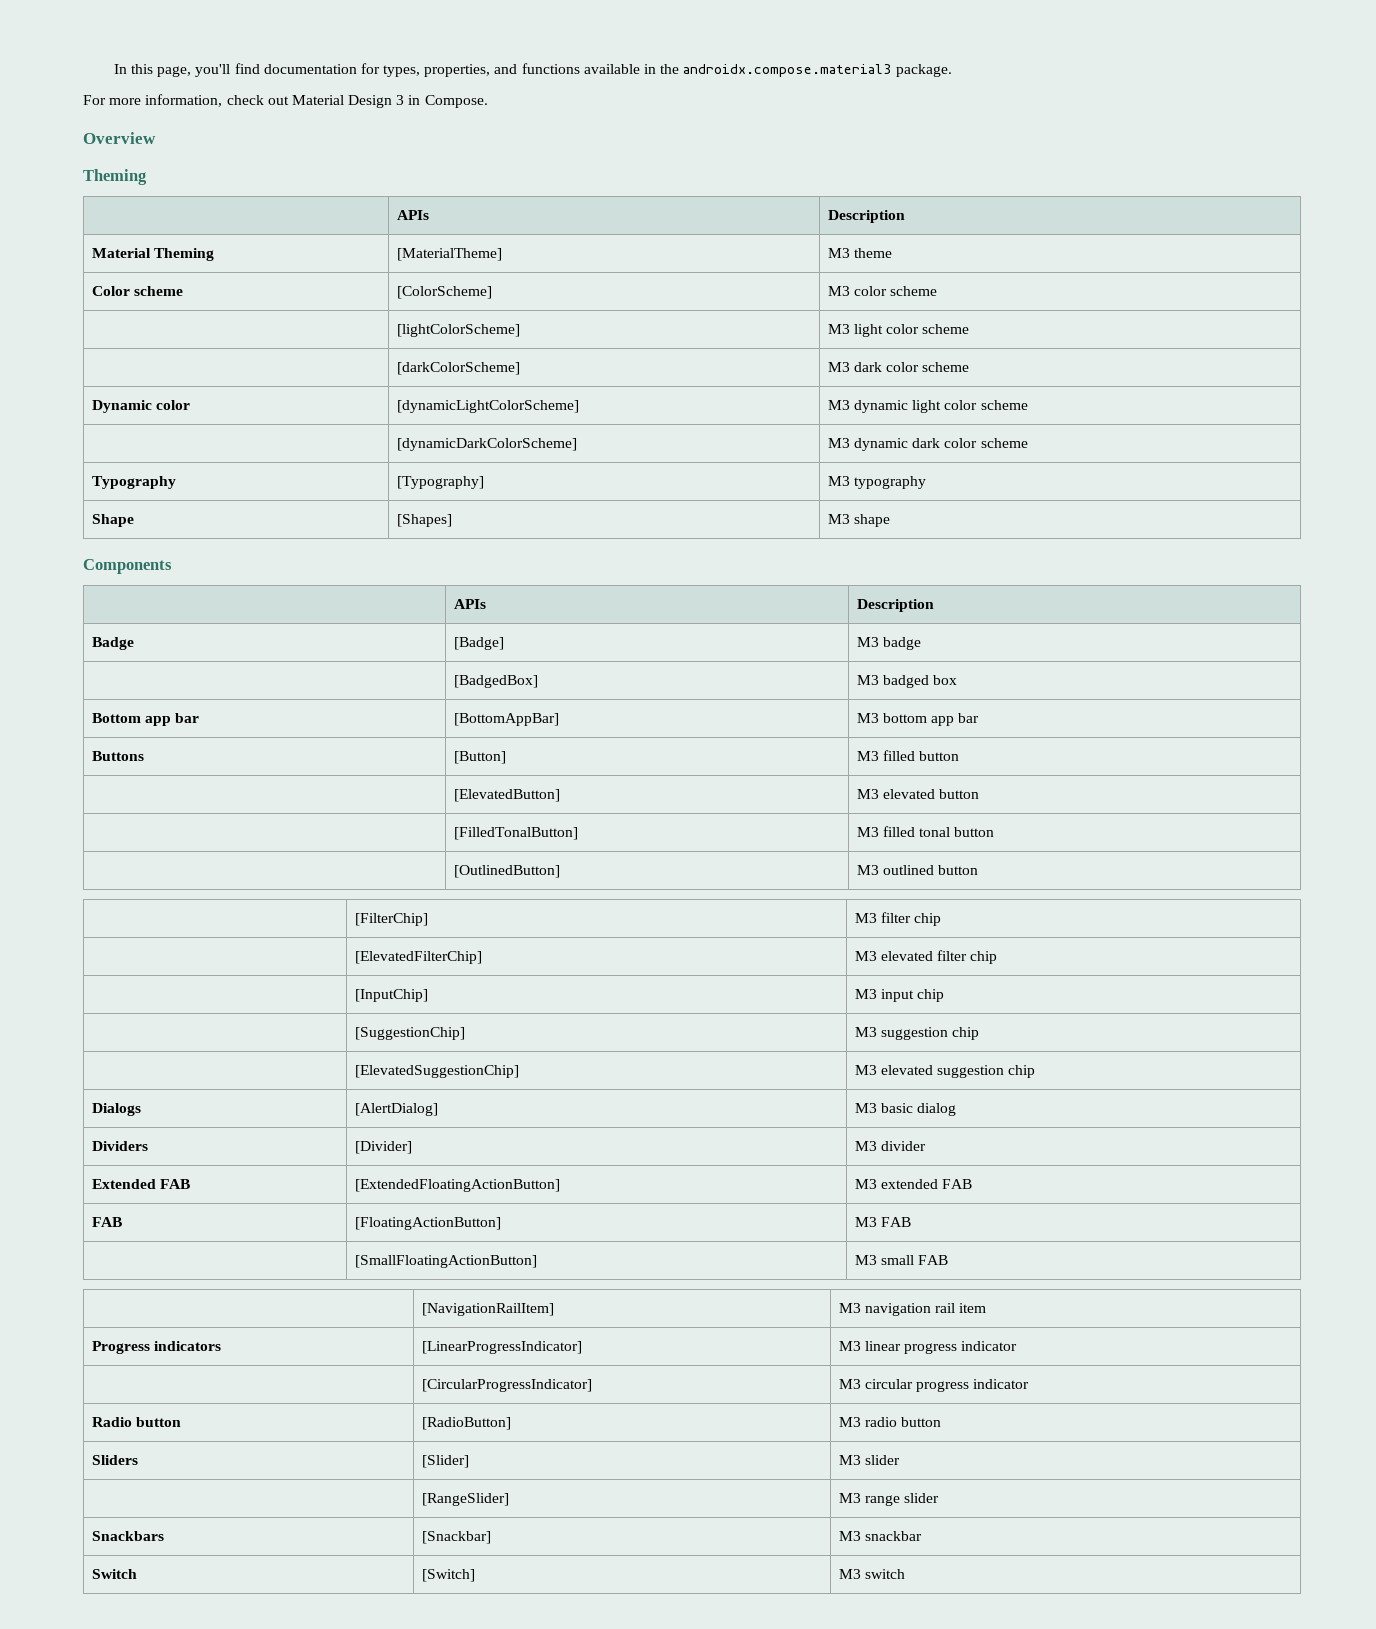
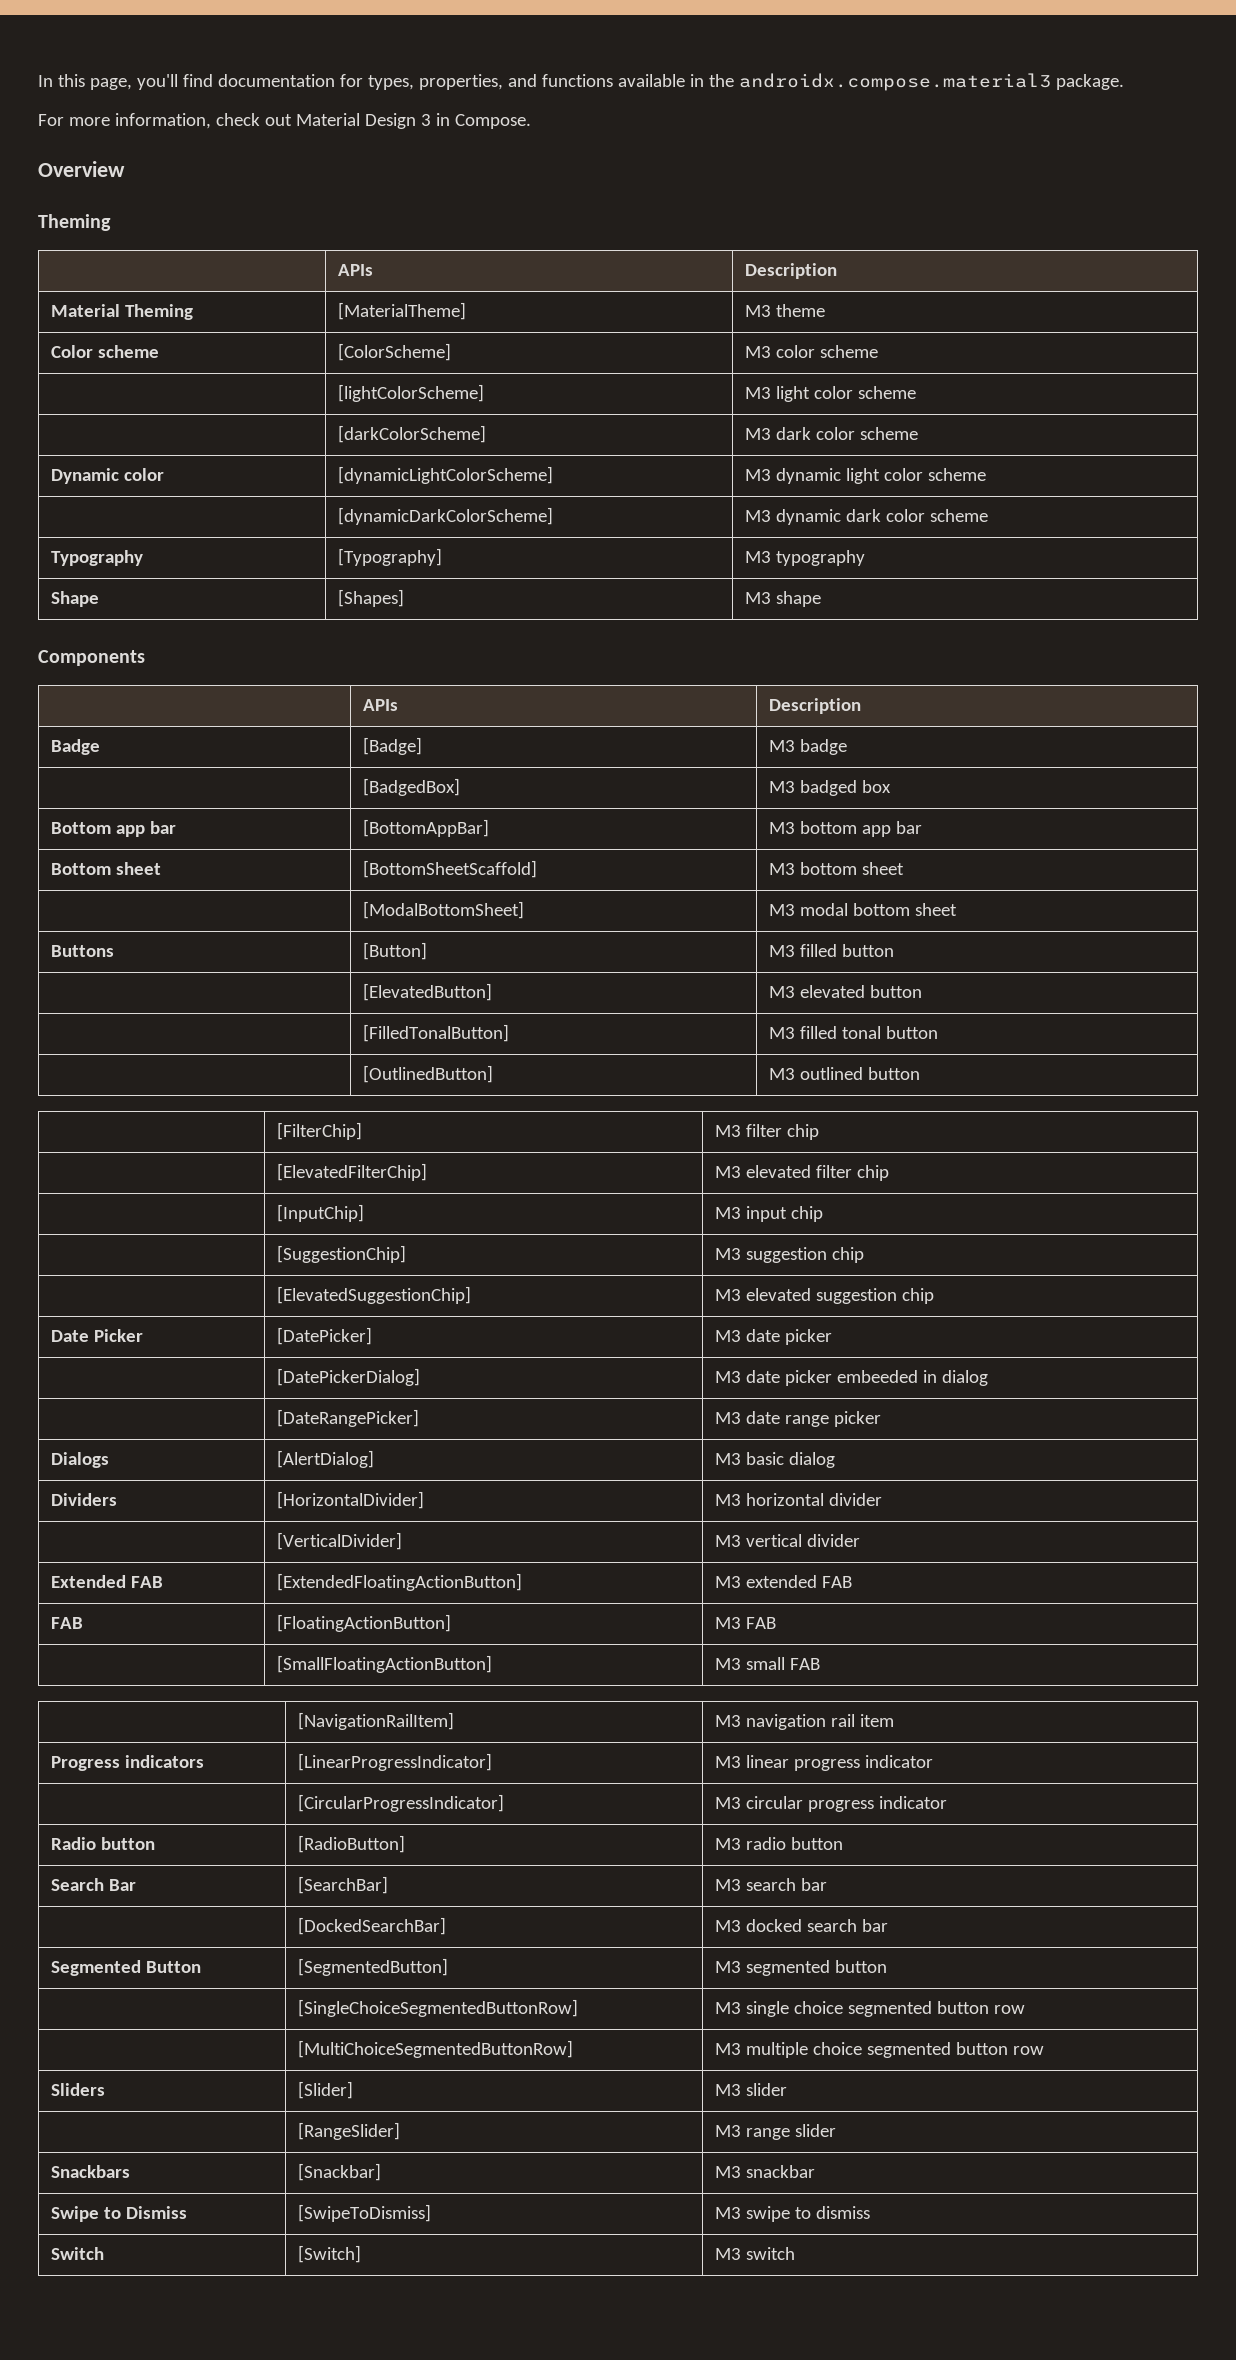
+ Bottom sheet | [BottomSheetScaffold] | M3 bottom sheet
+ | [ModalBottomSheet] | M3 modal bottom sheet
+ Date Picker | [DatePicker] | M3 date picker
+ | [DatePickerDialog] | M3 date picker embeeded in dialog
+ | [DateRangePicker] | M3 date range picker
- Dividers | [Divider] | M3 divider
+ Dividers | [HorizontalDivider] | M3 horizontal divider
+ | [VerticalDivider] | M3 vertical divider
+ Search Bar | [SearchBar] | M3 search bar
+ | [DockedSearchBar] | M3 docked search bar
+ Segmented Button | [SegmentedButton] | M3 segmented button
+ | [SingleChoiceSegmentedButtonRow] | M3 single choice segmented button row
+ | [MultiChoiceSegmentedButtonRow] | M3 multiple choice segmented button row
+ Swipe to Dismiss | [SwipeToDismiss] | M3 swipe to dismiss

